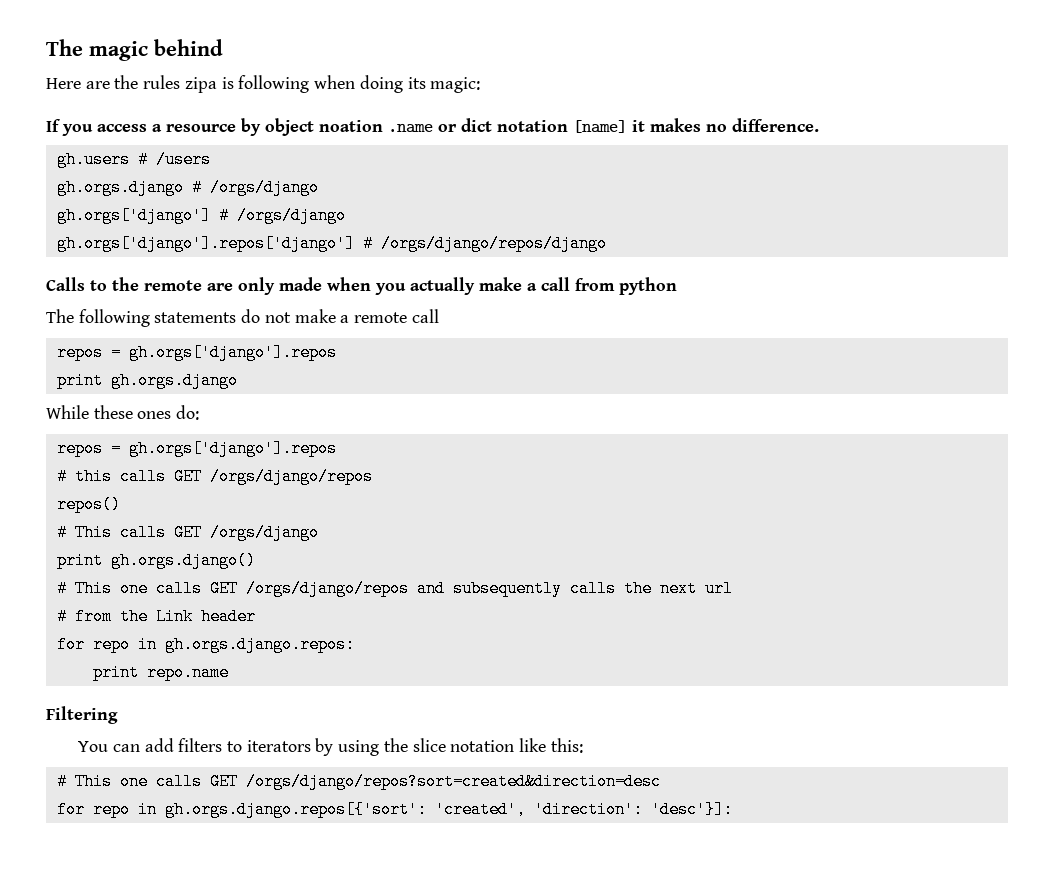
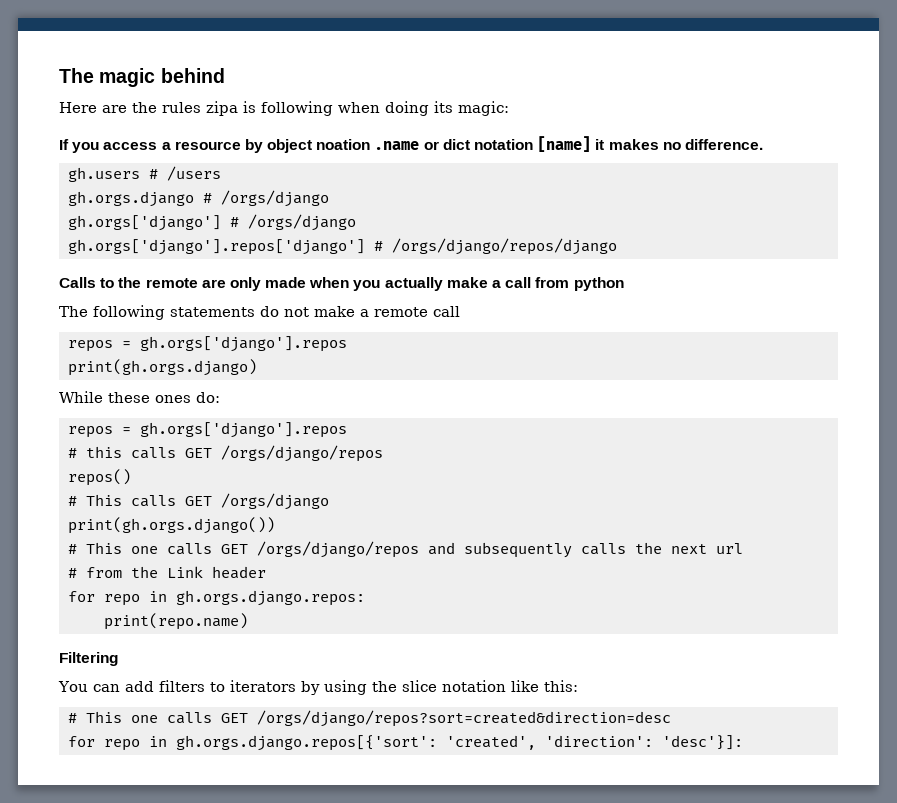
- print gh.orgs.django
+ print(gh.orgs.django)
- print gh.orgs.django()
+ print(gh.orgs.django())
- print repo.name
+ print(repo.name)

